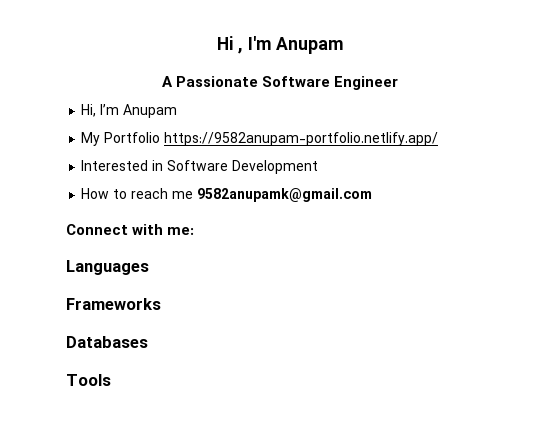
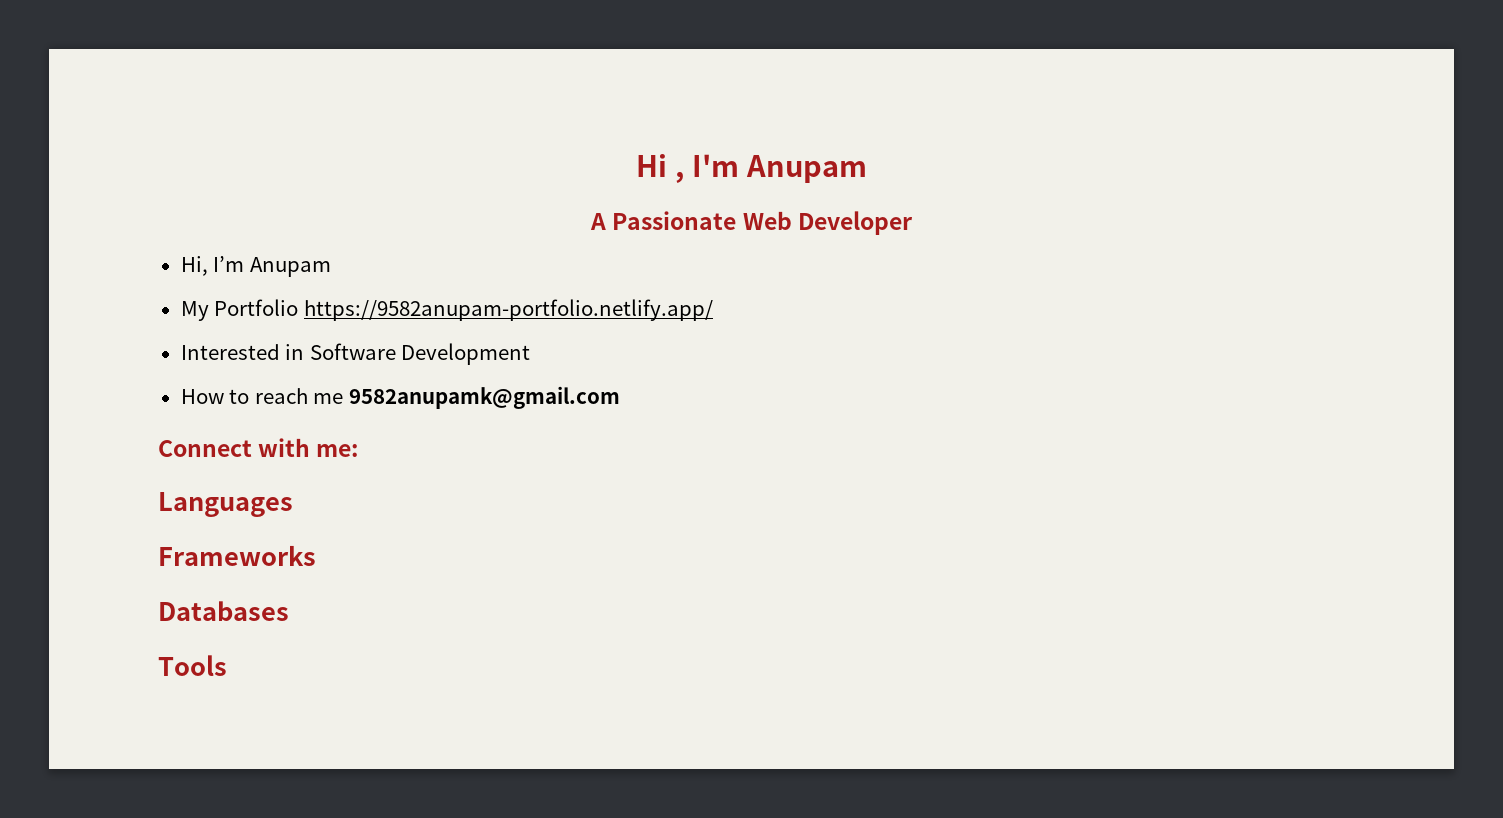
- A Passionate Software Engineer
+ A Passionate Web Developer

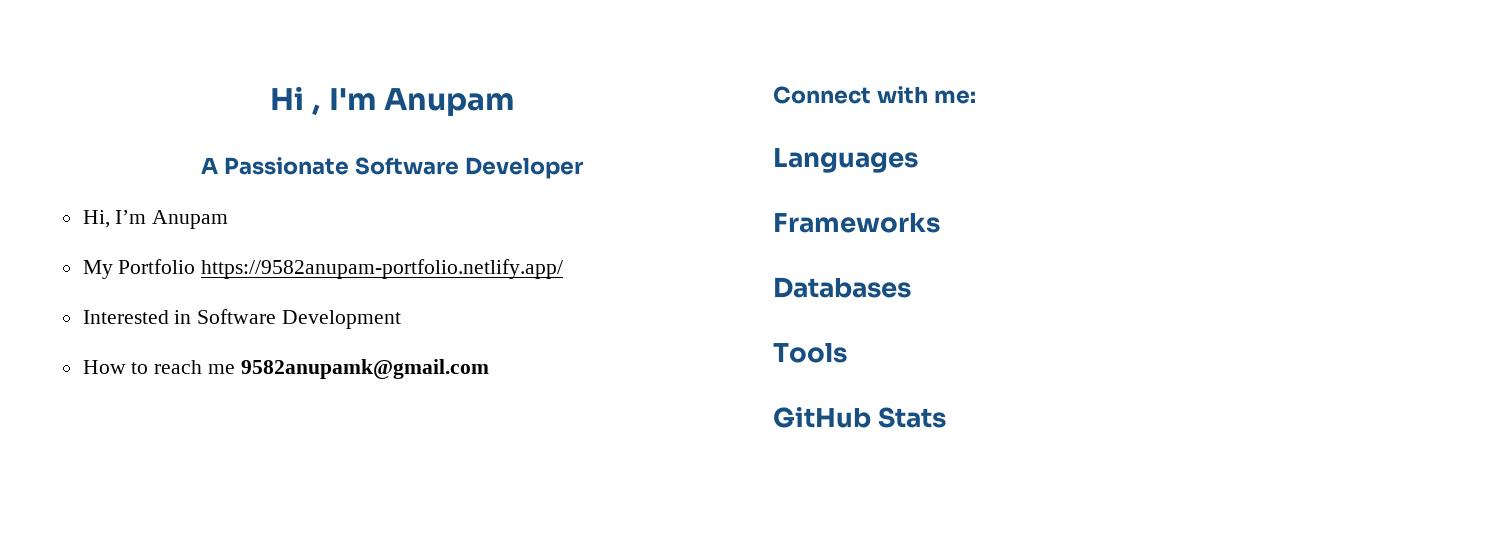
- A Passionate Web Developer
+ A Passionate Software Developer
+ GitHub Stats

